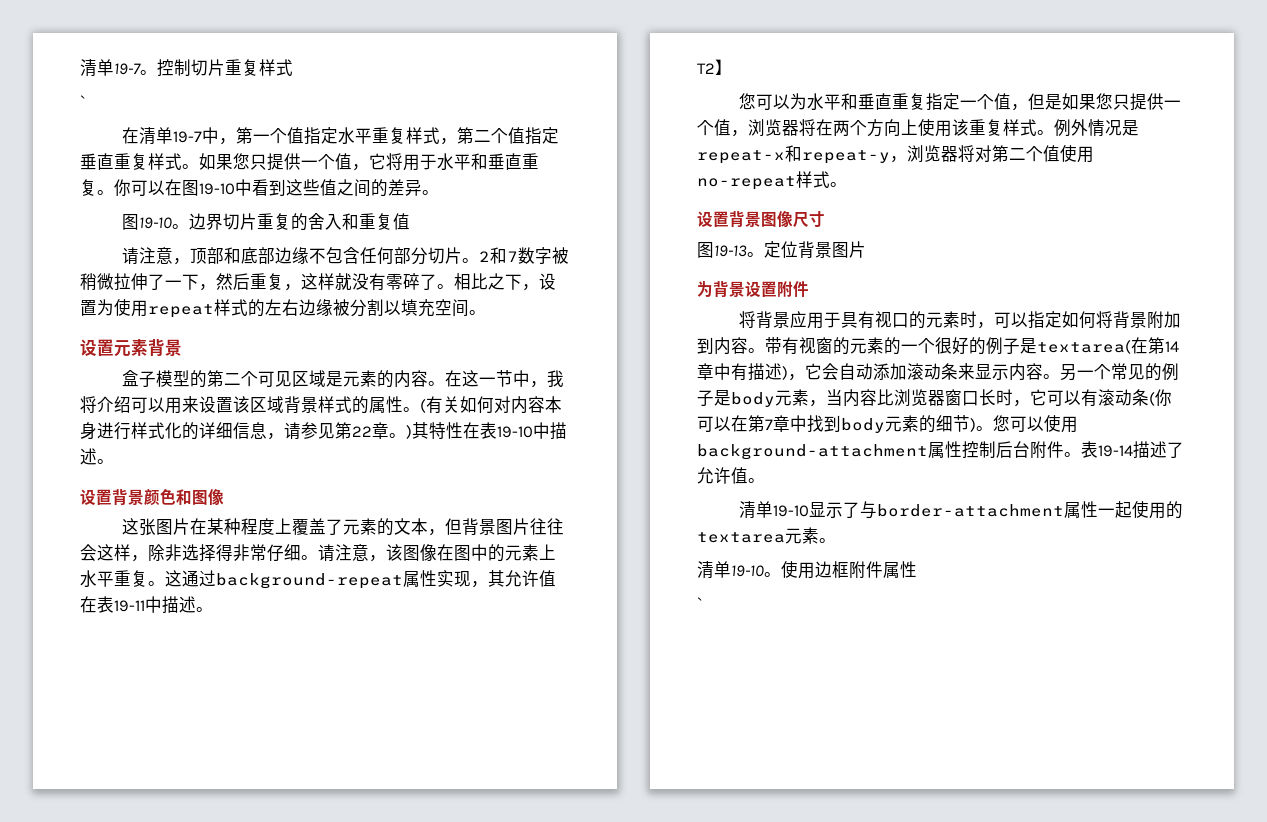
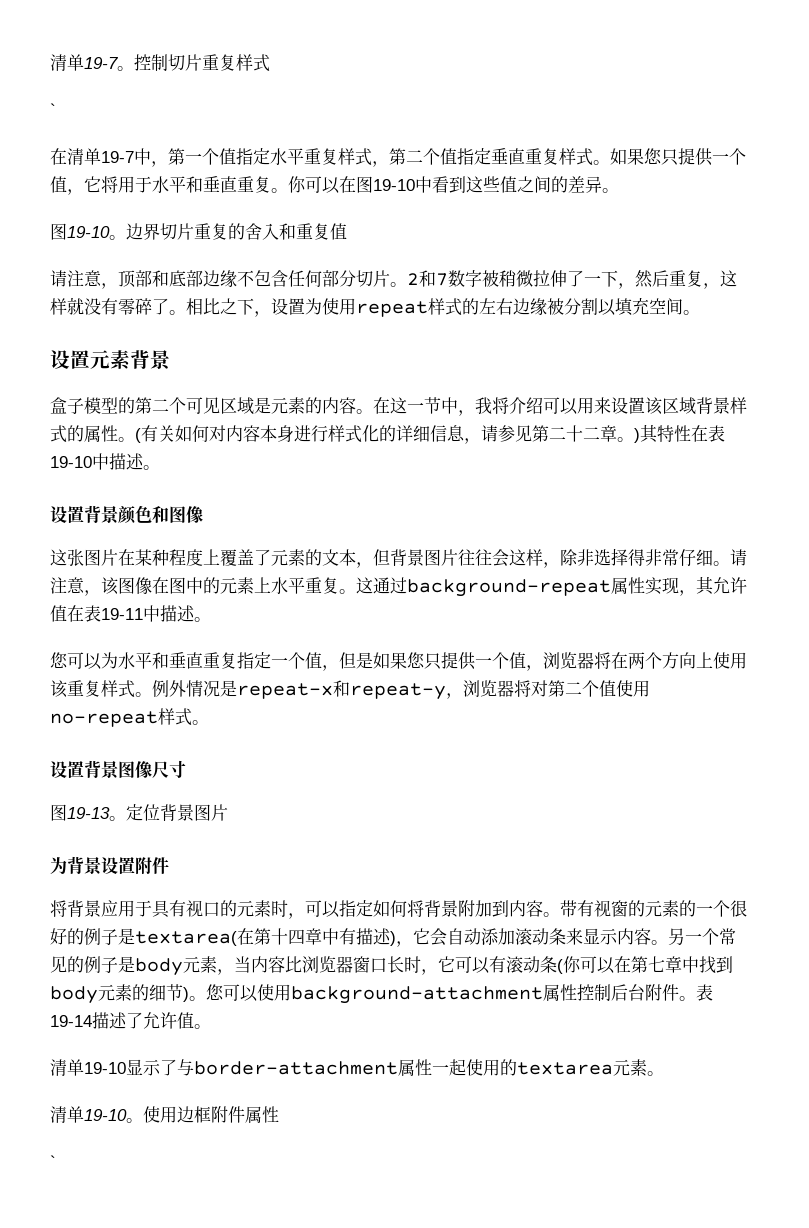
- (有关如何对内容本身进行样式化的详细信息，请参见第22章。)其特性在表19-10中描述。
+ (有关如何对内容本身进行样式化的详细信息，请参见第二十二章。)其特性在表19-10中描述。
- T2】
- 带有视窗的元素的一个很好的例子是textarea(在第14章中有描述)，它会自动添加滚动条来显示内容。
+ 带有视窗的元素的一个很好的例子是textarea(在第十四章中有描述)，它会自动添加滚动条来显示内容。
- 另一个常见的例子是body元素，当内容比浏览器窗口长时，它可以有滚动条(你可以在第7章中找到body元素的细节)。
+ 另一个常见的例子是body元素，当内容比浏览器窗口长时，它可以有滚动条(你可以在第七章中找到body元素的细节)。

